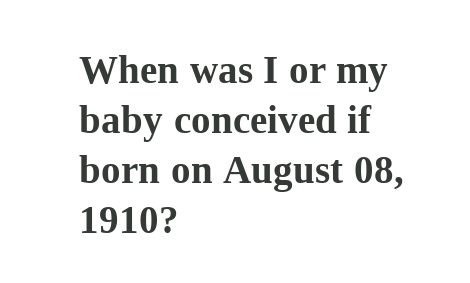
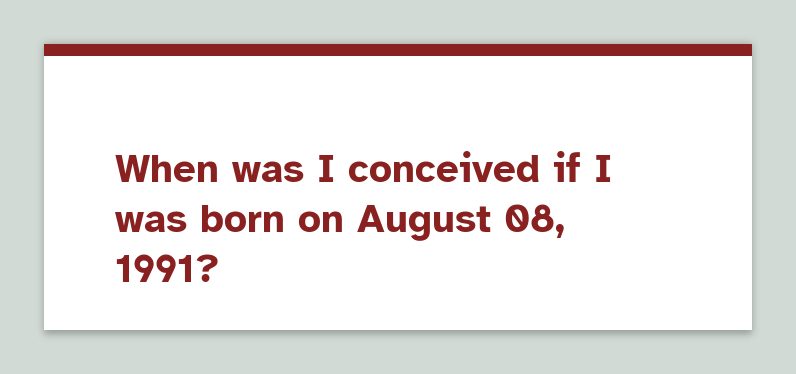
- When was I or my baby conceived if born on August 08, 1910?
+ When was I conceived if I was born on August 08, 1991?

